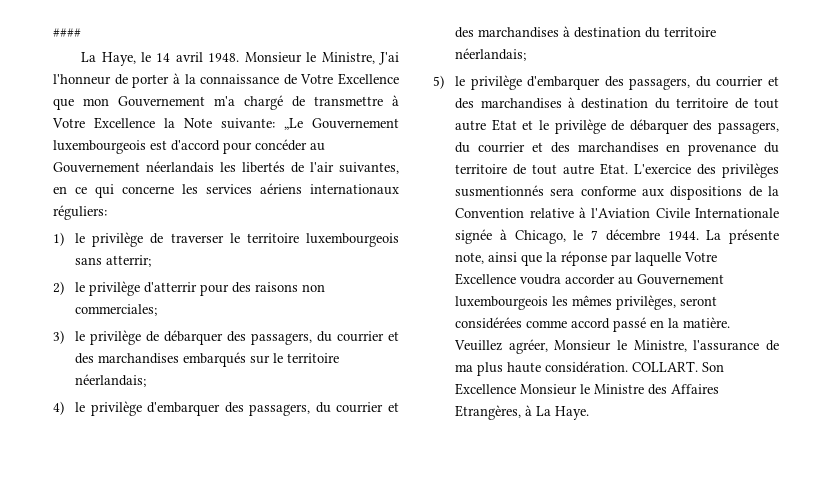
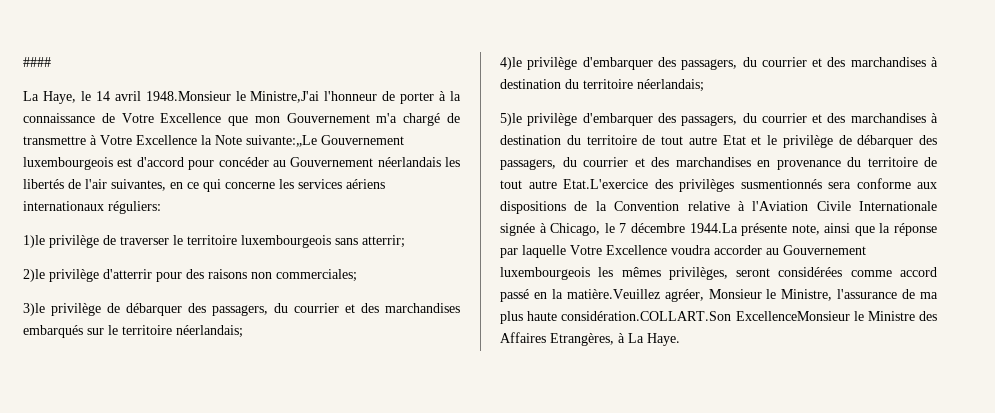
- La Haye, le 14 avril 1948. Monsieur le Ministre, J'ai l'honneur de porter à la connaissance de Votre Excellence que mon Gouvernement m'a chargé de transmettre à Votre Excellence la Note suivante: „Le Gouvernement luxembourgeois est d'accord pour concéder au Gouvernement néerlandais les libertés de l'air suivantes, en ce qui concerne les services aériens internationaux réguliers:
+ La Haye, le 14 avril 1948.Monsieur le Ministre,J'ai l'honneur de porter à la connaissance de Votre Excellence que mon Gouvernement m'a chargé de transmettre à Votre Excellence la Note suivante:„Le Gouvernement luxembourgeois est d'accord pour concéder au Gouvernement néerlandais les libertés de l'air suivantes, en ce qui concerne les services aériens internationaux réguliers:
- 1) le privilège de traverser le territoire luxembourgeois sans atterrir;
+ 1)le privilège de traverser le territoire luxembourgeois sans atterrir;
- 2) le privilège d'atterrir pour des raisons non commerciales;
+ 2)le privilège d'atterrir pour des raisons non commerciales;
- 3) le privilège de débarquer des passagers, du courrier et des marchandises embarqués sur le territoire néerlandais;
+ 3)le privilège de débarquer des passagers, du courrier et des marchandises embarqués sur le territoire néerlandais;
- 4) le privilège d'embarquer des passagers, du courrier et des marchandises à destination du territoire néerlandais;
+ 4)le privilège d'embarquer des passagers, du courrier et des marchandises à destination du territoire néerlandais;
- 5) le privilège d'embarquer des passagers, du courrier et des marchandises à destination du territoire de tout autre Etat et le privilège de débarquer des passagers, du courrier et des marchandises en provenance du territoire de tout autre Etat. L'exercice des privilèges susmentionnés sera conforme aux dispositions de la Convention relative à l'Aviation Civile Internationale signée à Chicago, le 7 décembre 1944. La présente note, ainsi que la réponse par laquelle Votre Excellence voudra accorder au Gouvernement luxembourgeois les mêmes privilèges, seront considérées comme accord passé en la matière. Veuillez agréer, Monsieur le Ministre, l'assurance de ma plus haute considération. COLLART. Son Excellence Monsieur le Ministre des Affaires Etrangères, à La Haye.
+ 5)le privilège d'embarquer des passagers, du courrier et des marchandises à destination du territoire de tout autre Etat et le privilège de débarquer des passagers, du courrier et des marchandises en provenance du territoire de tout autre Etat.L'exercice des privilèges susmentionnés sera conforme aux dispositions de la Convention relative à l'Aviation Civile Internationale signée à Chicago, le 7 décembre 1944.La présente note, ainsi que la réponse par laquelle Votre Excellence voudra accorder au Gouvernement luxembourgeois les mêmes privilèges, seront considérées comme accord passé en la matière.Veuillez agréer, Monsieur le Ministre, l'assurance de ma plus haute considération.COLLART.Son ExcellenceMonsieur le Ministre des Affaires Etrangères, à La Haye.

